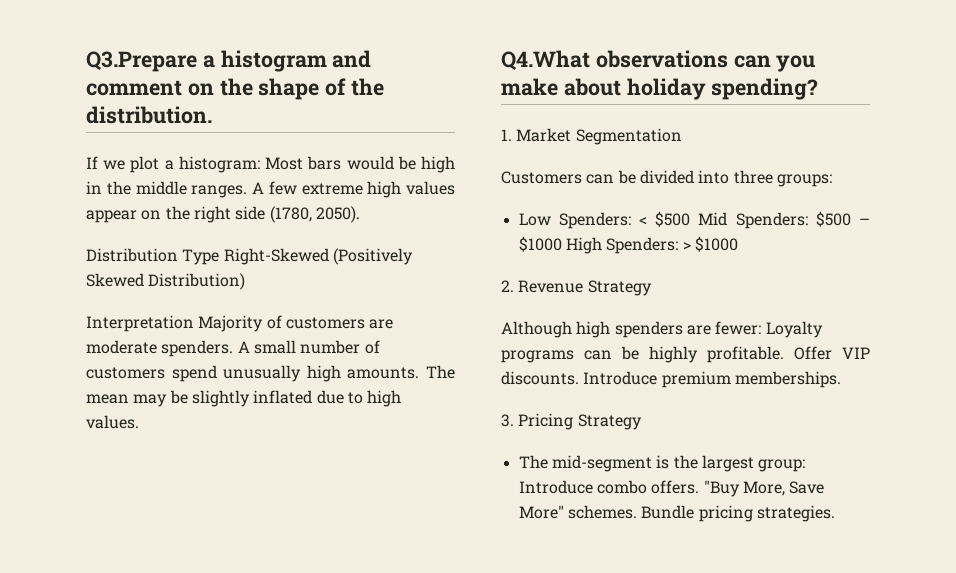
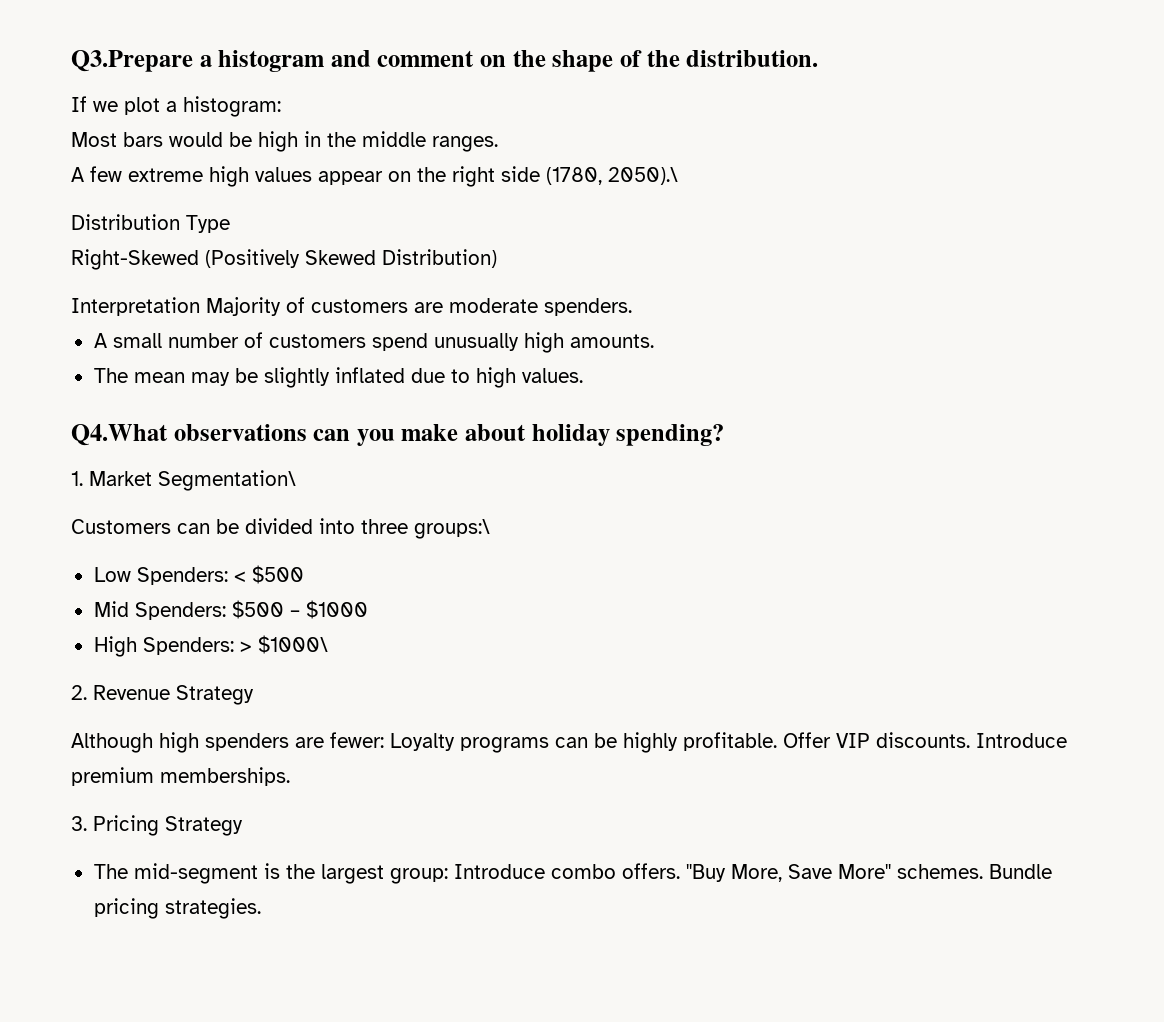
- If we plot a histogram: Most bars would be high in the middle ranges. A few extreme high values appear on the right side (1780, 2050).
+ If we plot a histogram:
+ Most bars would be high in the middle ranges.
+ A few extreme high values appear on the right side (1780, 2050).\
- Distribution Type Right-Skewed (Positively Skewed Distribution)
+ Distribution Type
+ Right-Skewed (Positively Skewed Distribution)
- Interpretation Majority of customers are moderate spenders. A small number of customers spend unusually high amounts. The mean may be slightly inflated due to high values.
+ Interpretation Majority of customers are moderate spenders.
+ A small number of customers spend unusually high amounts.
+ The mean may be slightly inflated due to high values.
- 1. Market Segmentation
+ 1. Market Segmentation\
- Customers can be divided into three groups:
+ Customers can be divided into three groups:\
- Low Spenders: < $500 Mid Spenders: $500 – $1000 High Spenders: > $1000
+ Low Spenders: < $500
+ Mid Spenders: $500 – $1000
+ High Spenders: > $1000\

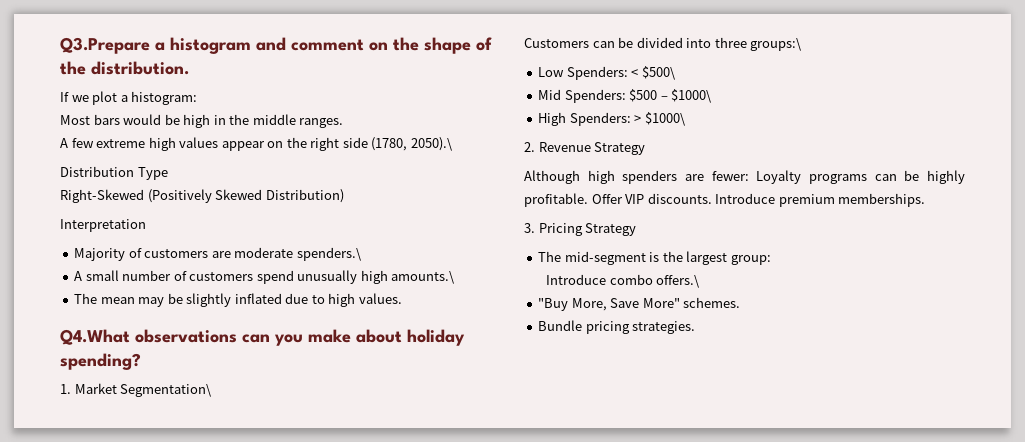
- Interpretation Majority of customers are moderate spenders.
+ Interpretation
+ Majority of customers are moderate spenders.\
- A small number of customers spend unusually high amounts.
+ A small number of customers spend unusually high amounts.\
- Low Spenders: < $500
+ Low Spenders: < $500\
- Mid Spenders: $500 – $1000
+ Mid Spenders: $500 – $1000\
- The mid-segment is the largest group: Introduce combo offers. "Buy More, Save More" schemes. Bundle pricing strategies.
+ The mid-segment is the largest group:
+ Introduce combo offers.\
+ "Buy More, Save More" schemes.
+ Bundle pricing strategies.

